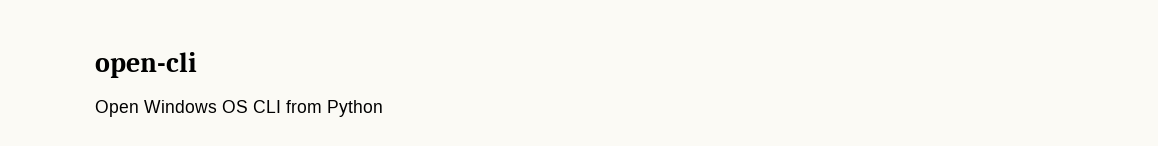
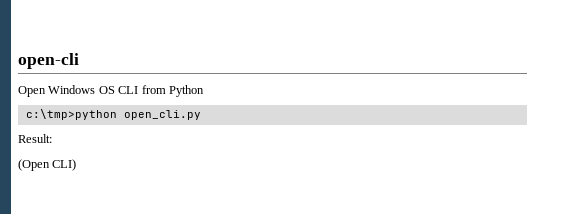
+ c:\tmp>python open_cli.py
+ Result:
+ (Open CLI)

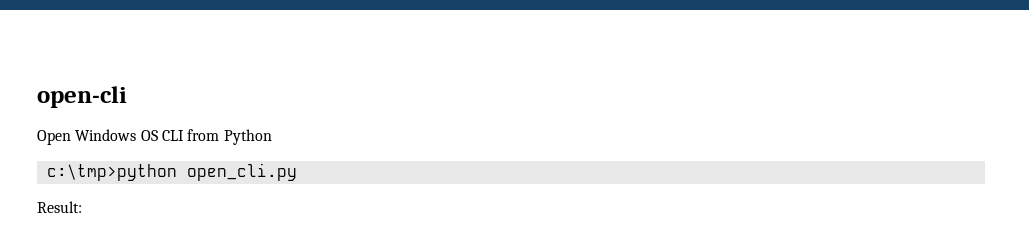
- (Open CLI)

